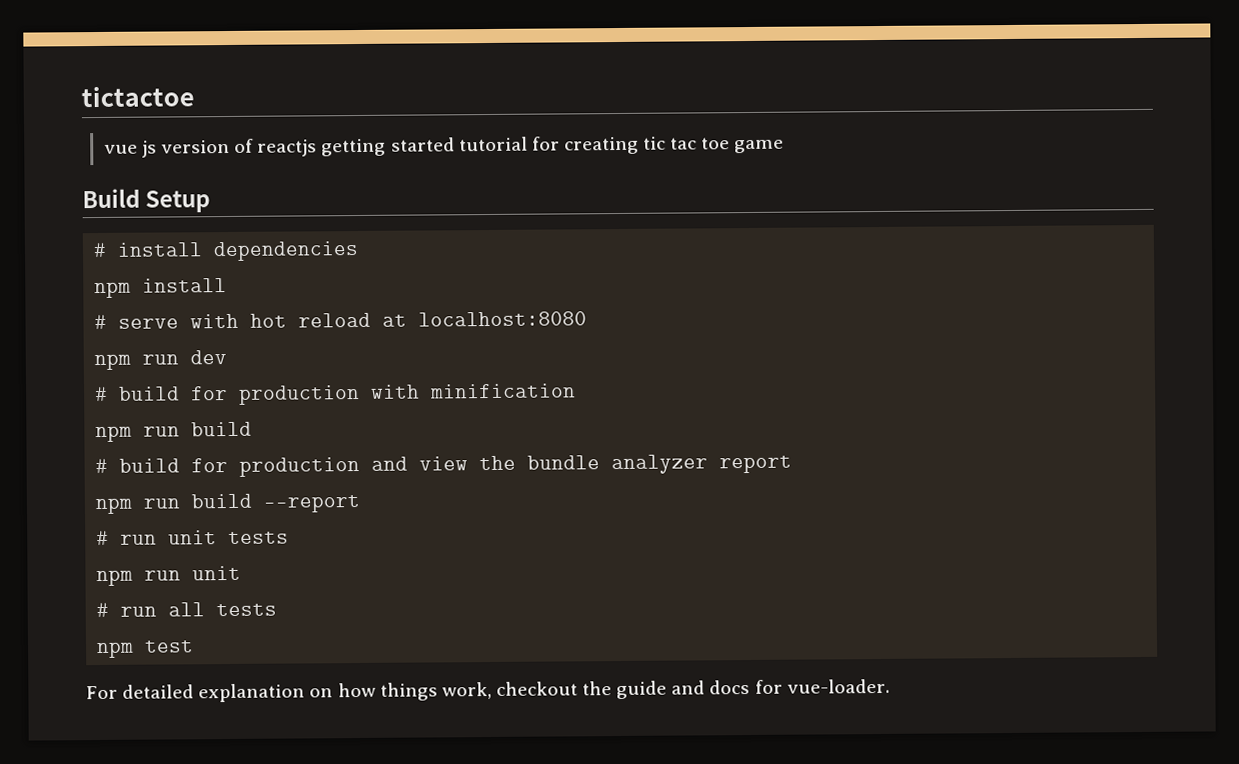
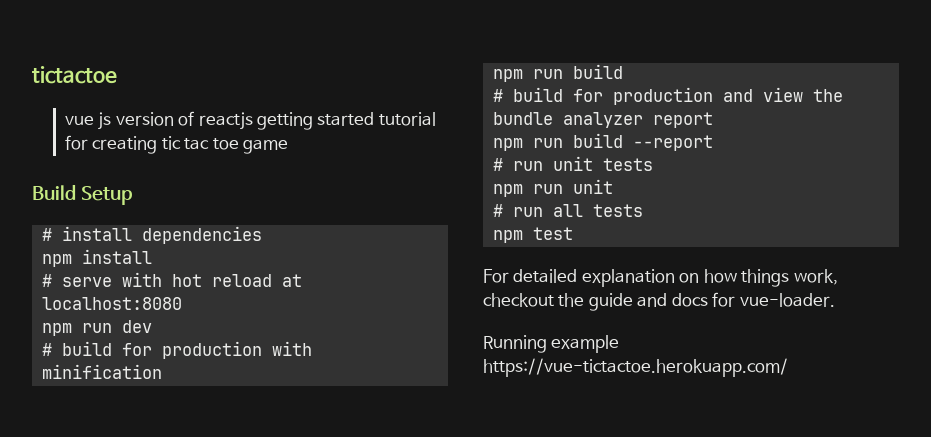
+ Running example https://vue-tictactoe.herokuapp.com/

